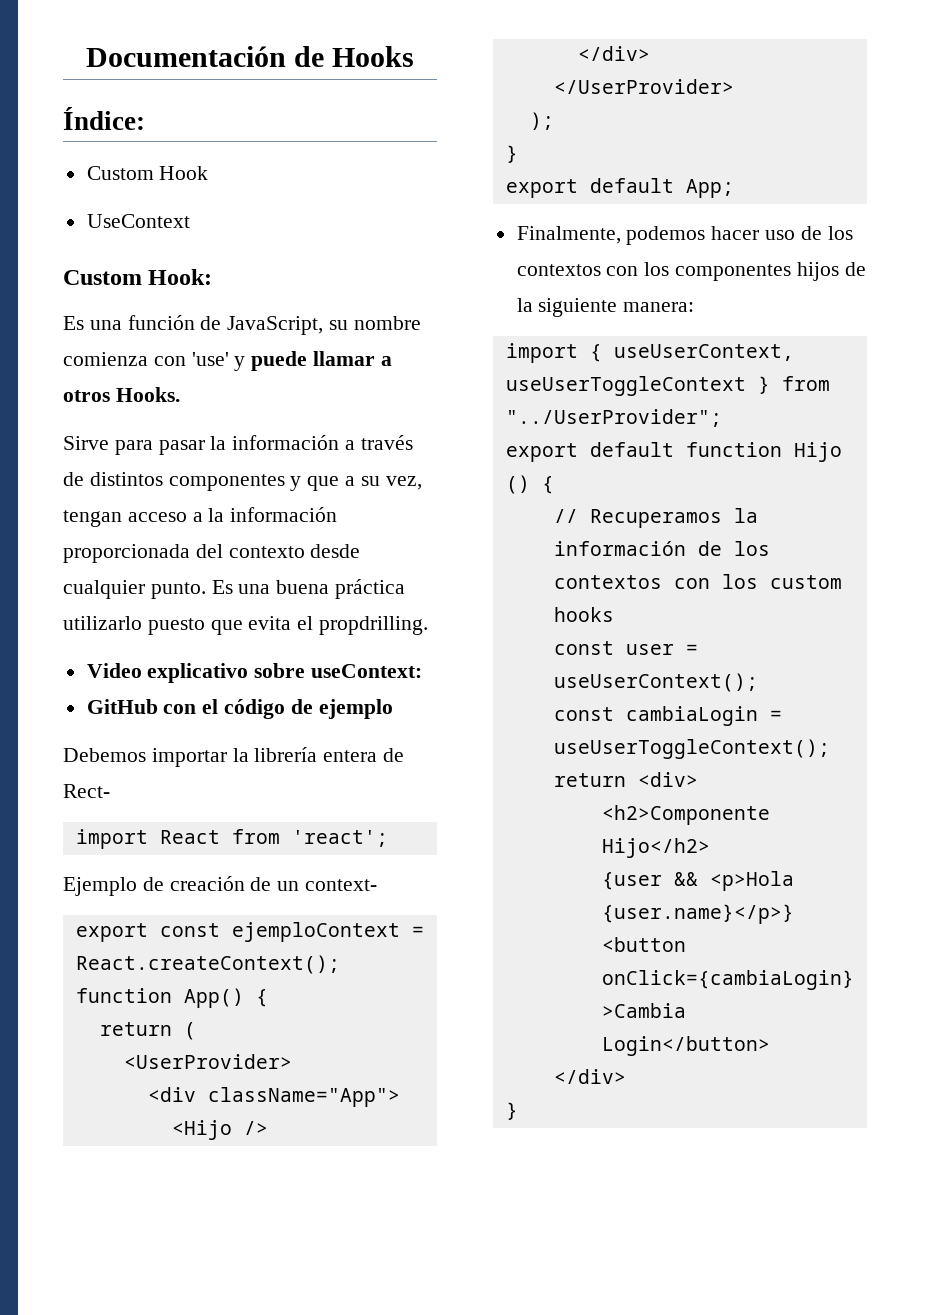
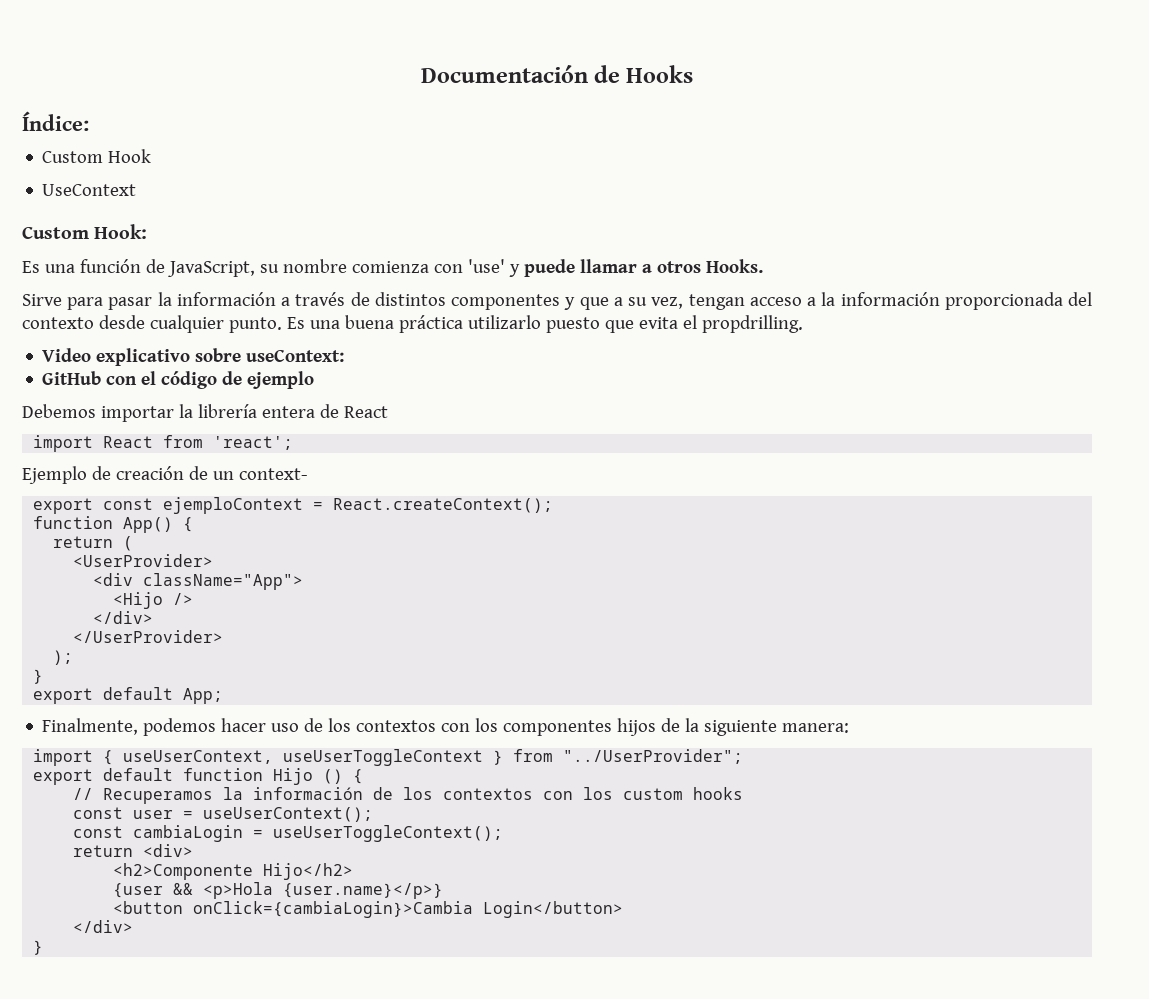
- Debemos importar la librería entera de Rect-
+ Debemos importar la librería entera de React

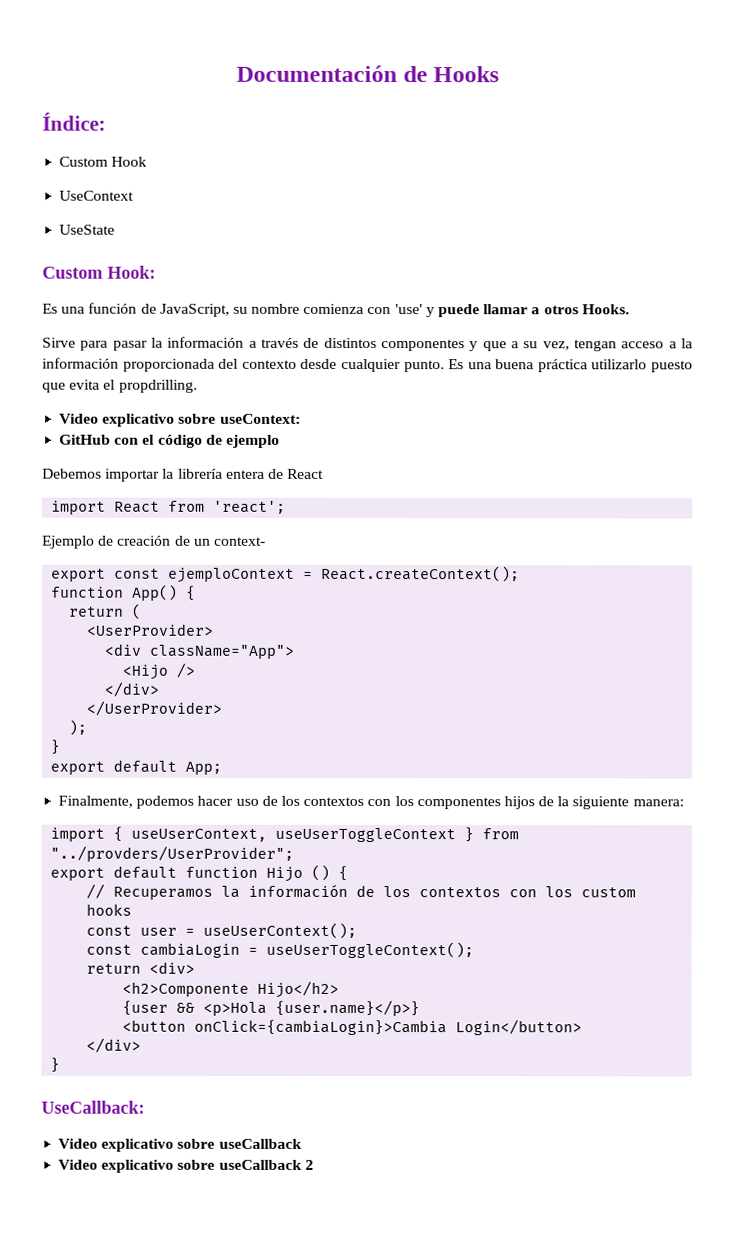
+ UseState
- import { useUserContext, useUserToggleContext } from "../UserProvider";
+ import { useUserContext, useUserToggleContext } from "../provders/UserProvider";
+ UseCallback:
+ Video explicativo sobre useCallback
+ Video explicativo sobre useCallback 2

